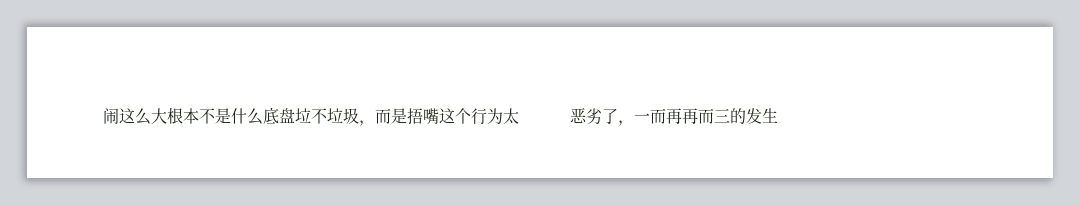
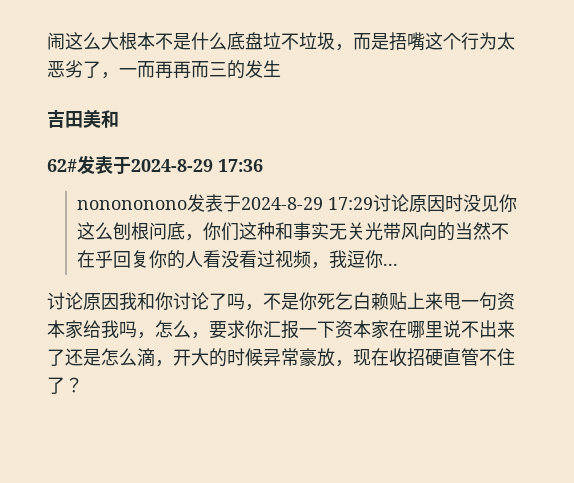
+ 吉田美和
+ 62#发表于2024-8-29 17:36
+ nonononono发表于2024-8-29 17:29讨论原因时没见你这么刨根问底，你们这种和事实无关光带风向的当然不在乎回复你的人看没看过视频，我逗你...
+ 讨论原因我和你讨论了吗，不是你死乞白赖贴上来甩一句资本家给我吗，怎么，要求你汇报一下资本家在哪里说不出来了还是怎么滴，开大的时候异常豪放，现在收招硬直管不住了？

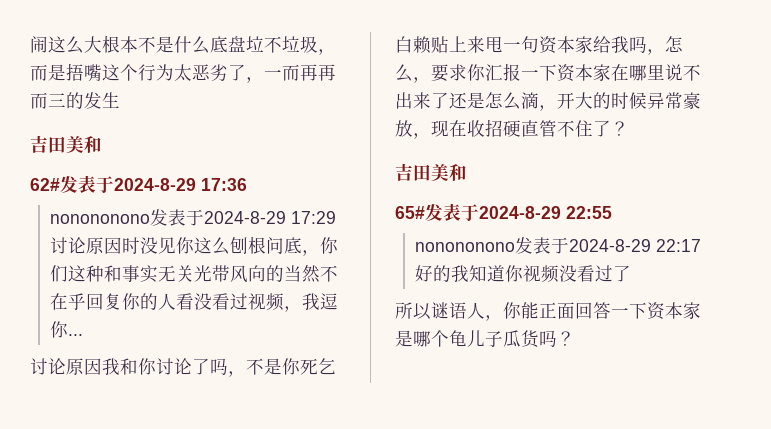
  讨论原因我和你讨论了吗，不是你死乞白赖贴上来甩一句资本家给我吗，怎么，要求你汇报一下资本家在哪里说不出来了还是怎么滴，开大的时候异常豪放，现在收招硬直管不住了？
+ 吉田美和
+ 65#发表于2024-8-29 22:55
+ nonononono发表于2024-8-29 22:17好的我知道你视频没看过了
+ 所以谜语人，你能正面回答一下资本家是哪个龟儿子瓜货吗？

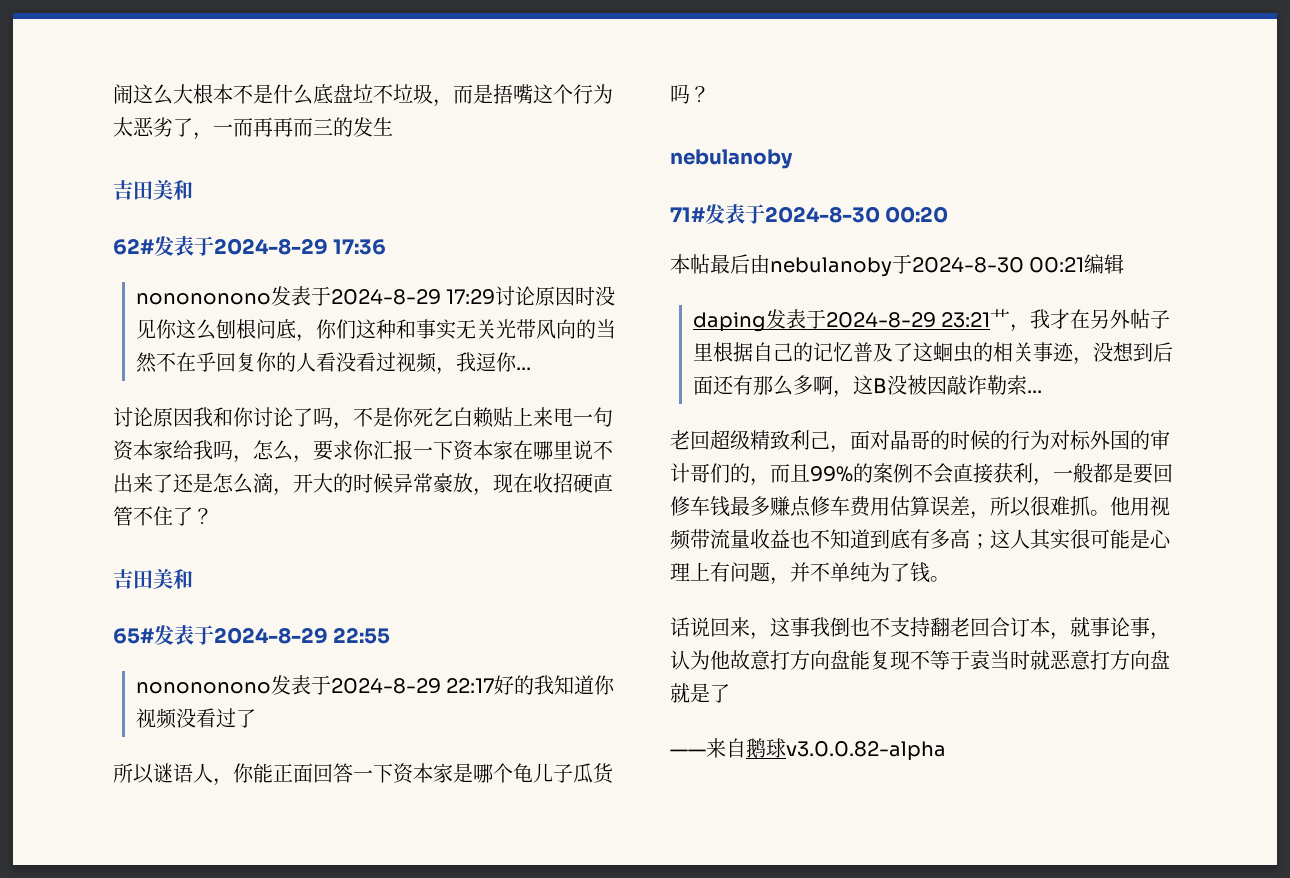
  所以谜语人，你能正面回答一下资本家是哪个龟儿子瓜货吗？
+ nebulanoby
+ 71#发表于2024-8-30 00:20
+ 本帖最后由nebulanoby于2024-8-30 00:21编辑
+ daping发表于2024-8-29 23:21艹，我才在另外帖子里根据自己的记忆普及了这蛔虫的相关事迹，没想到后面还有那么多啊，这B没被因敲诈勒索...
+ 老回超级精致利己，面对晶哥的时候的行为对标外国的审计哥们的，而且99%的案例不会直接获利，一般都是要回修车钱最多赚点修车费用估算误差，所以很难抓。他用视频带流量收益也不知道到底有多高；这人其实很可能是心理上有问题，并不单纯为了钱。
+ 话说回来，这事我倒也不支持翻老回合订本，就事论事，认为他故意打方向盘能复现不等于袁当时就恶意打方向盘就是了
+ ——来自鹅球v3.0.0.82-alpha

